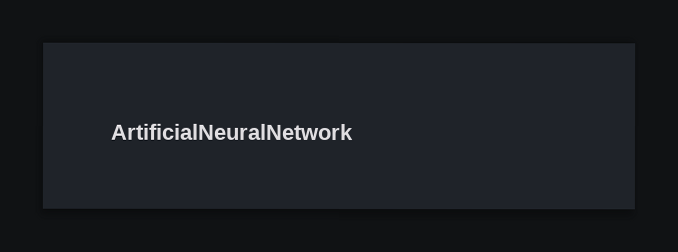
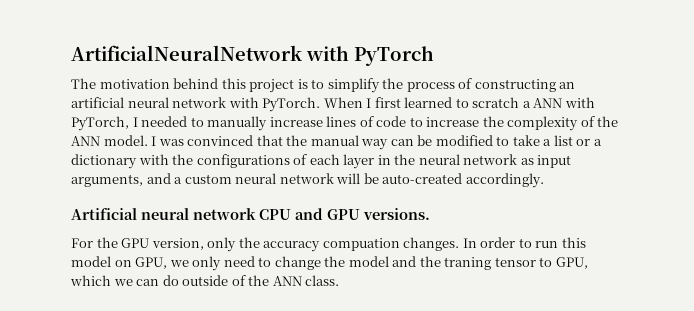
- ArtificialNeuralNetwork
+ ArtificialNeuralNetwork with PyTorch
+ The motivation behind this project is to simplify the process of constructing an artificial neural network with PyTorch. When I first learned to scratch a ANN with PyTorch, I needed to manually increase lines of code to increase the complexity of the ANN model. I was convinced that the manual way can be modified to take a list or a dictionary with the configurations of each layer in the neural network as input arguments, and a custom neural network will be auto-created accordingly.
+ Artificial neural network CPU and GPU versions.
+ For the GPU version, only the accuracy compuation changes. In order to run this model on GPU, we only need to change the model and the traning tensor to GPU, which we can do outside of the ANN class.

